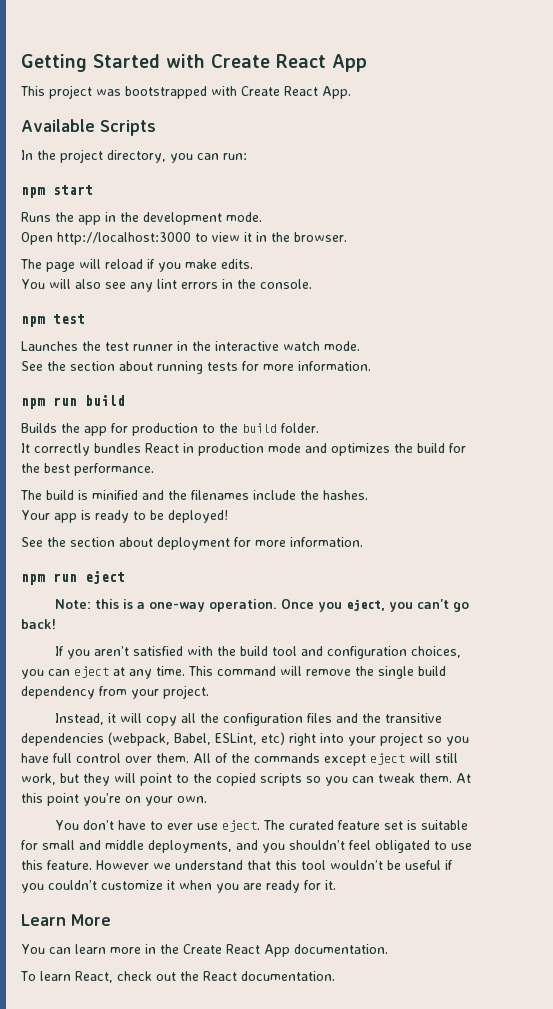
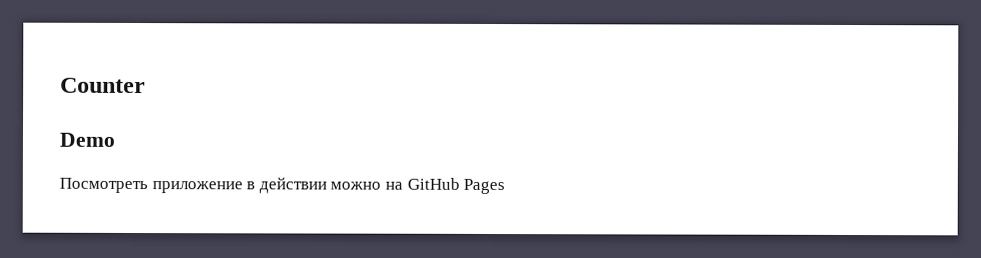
- Getting Started with Create React App
- This project was bootstrapped with Create React App.
- Available Scripts
- In the project directory, you can run:
- npm start
- Runs the app in the development mode.
- Open http://localhost:3000 to view it in the browser.
- The page will reload if you make edits.
- You will also see any lint errors in the console.
- npm test
- Launches the test runner in the interactive watch mode.
- See the section about running tests for more information.
- npm run build
- Builds the app for production to the build folder.
- It correctly bundles React in production mode and optimizes the build for the best performance.
- The build is minified and the filenames include the hashes.
- Your app is ready to be deployed!
- See the section about deployment for more information.
- npm run eject
- Note: this is a one-way operation. Once you eject, you can’t go back!
- If you aren’t satisfied with the build tool and configuration choices, you can eject at any time. This command will remove the single build dependency from your project.
- Instead, it will copy all the configuration files and the transitive dependencies (webpack, Babel, ESLint, etc) right into your project so you have full control over them. All of the commands except eject will still work, but they will point to the copied scripts so you can tweak them. At this point you’re on your own.
- You don’t have to ever use eject. The curated feature set is suitable for small and middle deployments, and you shouldn’t feel obligated to use this feature. However we understand that this tool wouldn’t be useful if you couldn’t customize it when you are ready for it.
- Learn More
- You can learn more in the Create React App documentation.
- To learn React, check out the React documentation.
+ Counter
+ Demo
+ Посмотреть приложение в действии можно на GitHub Pages

